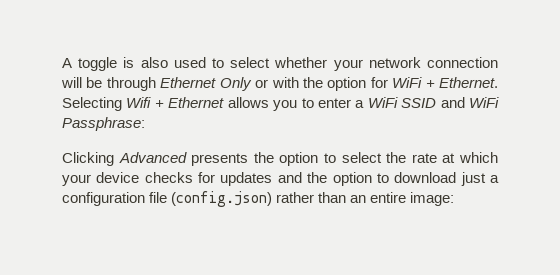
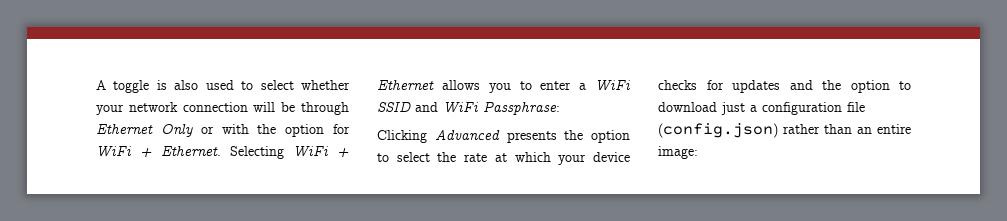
- Selecting Wifi + Ethernet allows you to enter a WiFi SSID and WiFi Passphrase:
+ Selecting WiFi + Ethernet allows you to enter a WiFi SSID and WiFi Passphrase:

